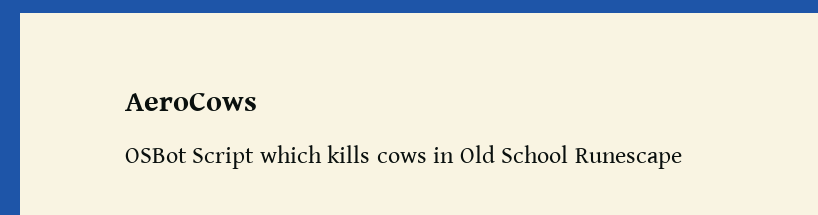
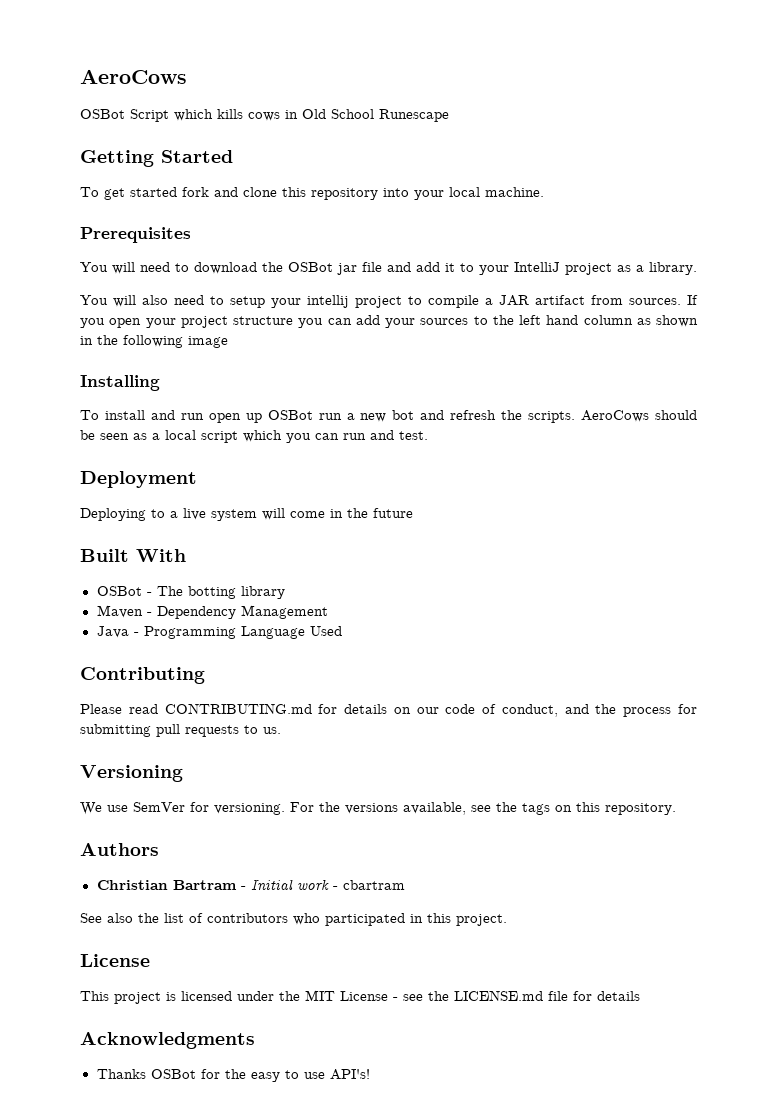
+ Getting Started
+ To get started fork and clone this repository into your local machine.
+ Prerequisites
+ You will need to download the OSBot jar file and add it to your IntelliJ project as a library.
+ You will also need to setup your intellij project to compile a JAR artifact from sources. If you open your project structure you can add your sources to the left hand column as shown in the following image
+ Installing
+ To install and run open up OSBot run a new bot and refresh the scripts. AeroCows should be seen as a local script which you can run and test.
+ Deployment
+ Deploying to a live system will come in the future
+ Built With
+ OSBot - The botting library
+ Maven - Dependency Management
+ Java - Programming Language Used
+ Contributing
+ Please read CONTRIBUTING.md for details on our code of conduct, and the process for submitting pull requests to us.
+ Versioning
+ We use SemVer for versioning. For the versions available, see the tags on this repository.
+ Authors
+ Christian Bartram - Initial work - cbartram
+ See also the list of contributors who participated in this project.
+ License
+ This project is licensed under the MIT License - see the LICENSE.md file for details
+ Acknowledgments
+ Thanks OSBot for the easy to use API's!

